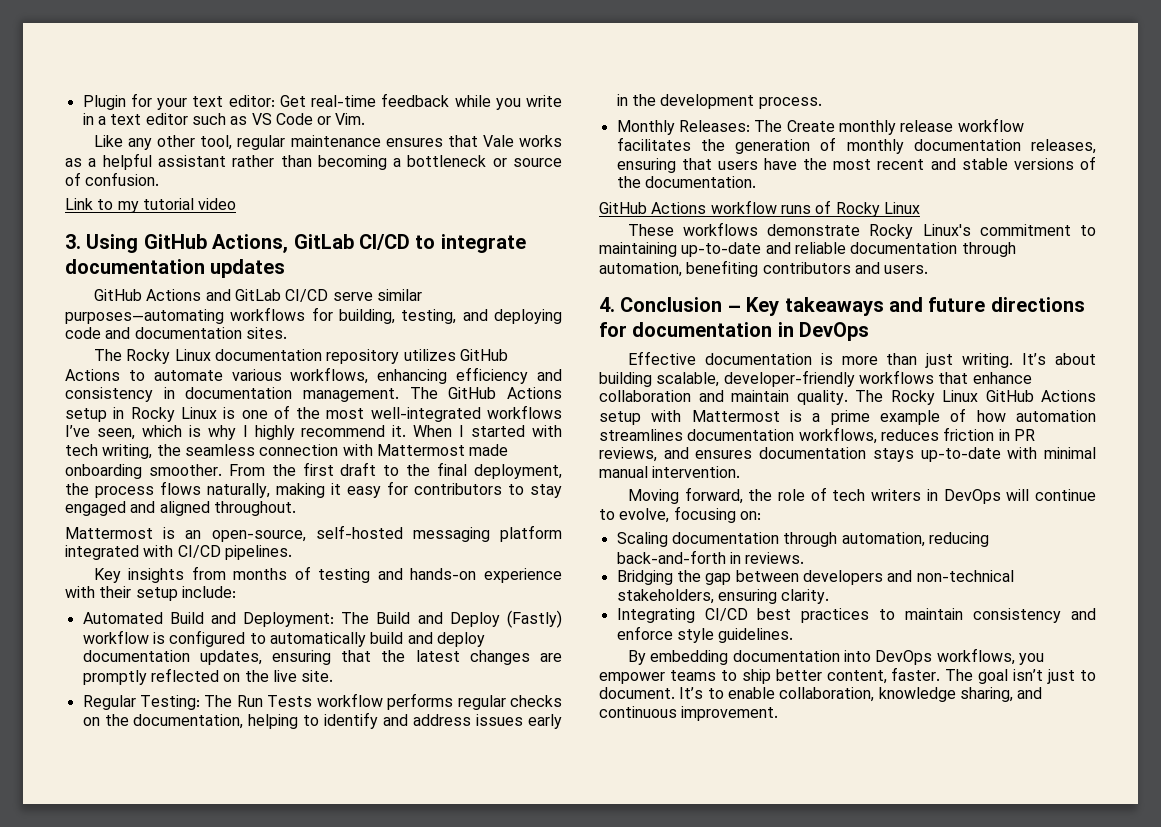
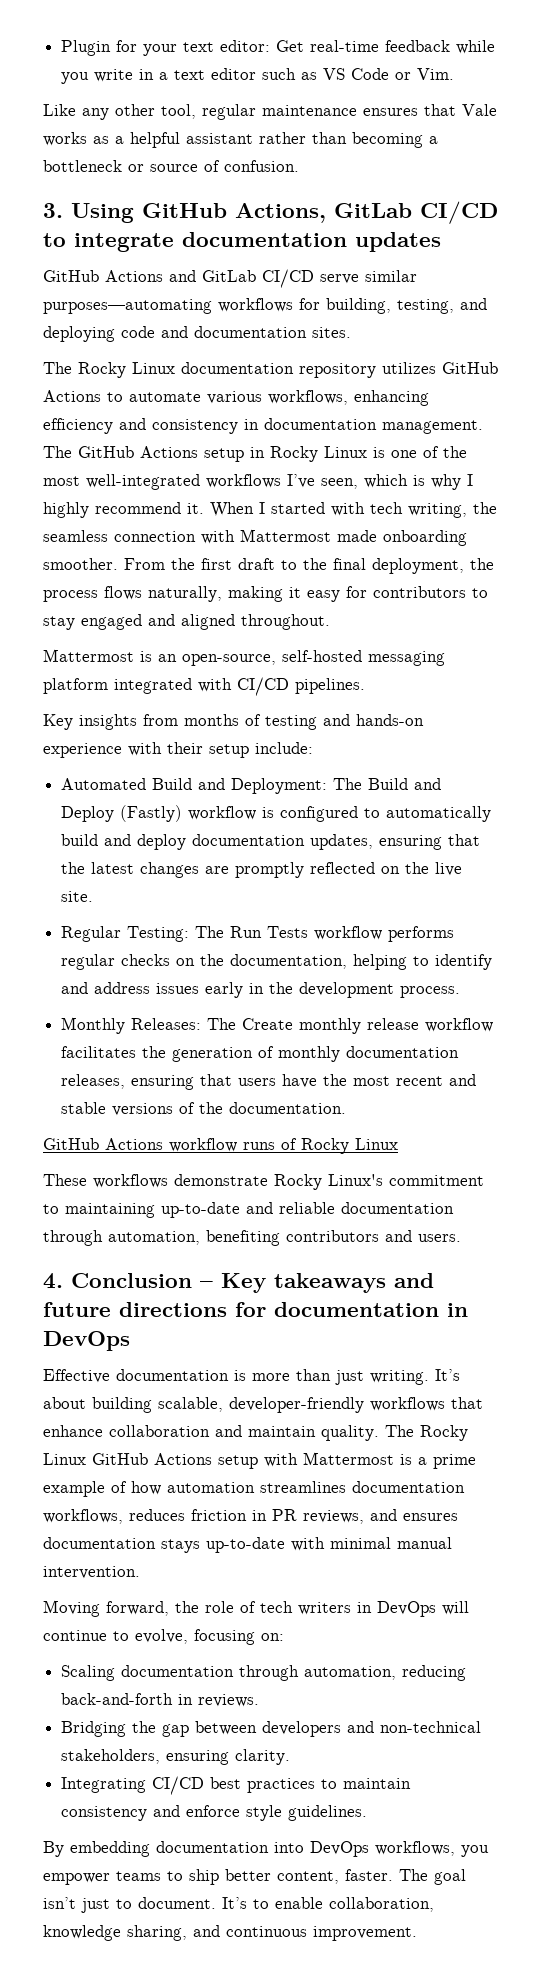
- Link to my tutorial video

